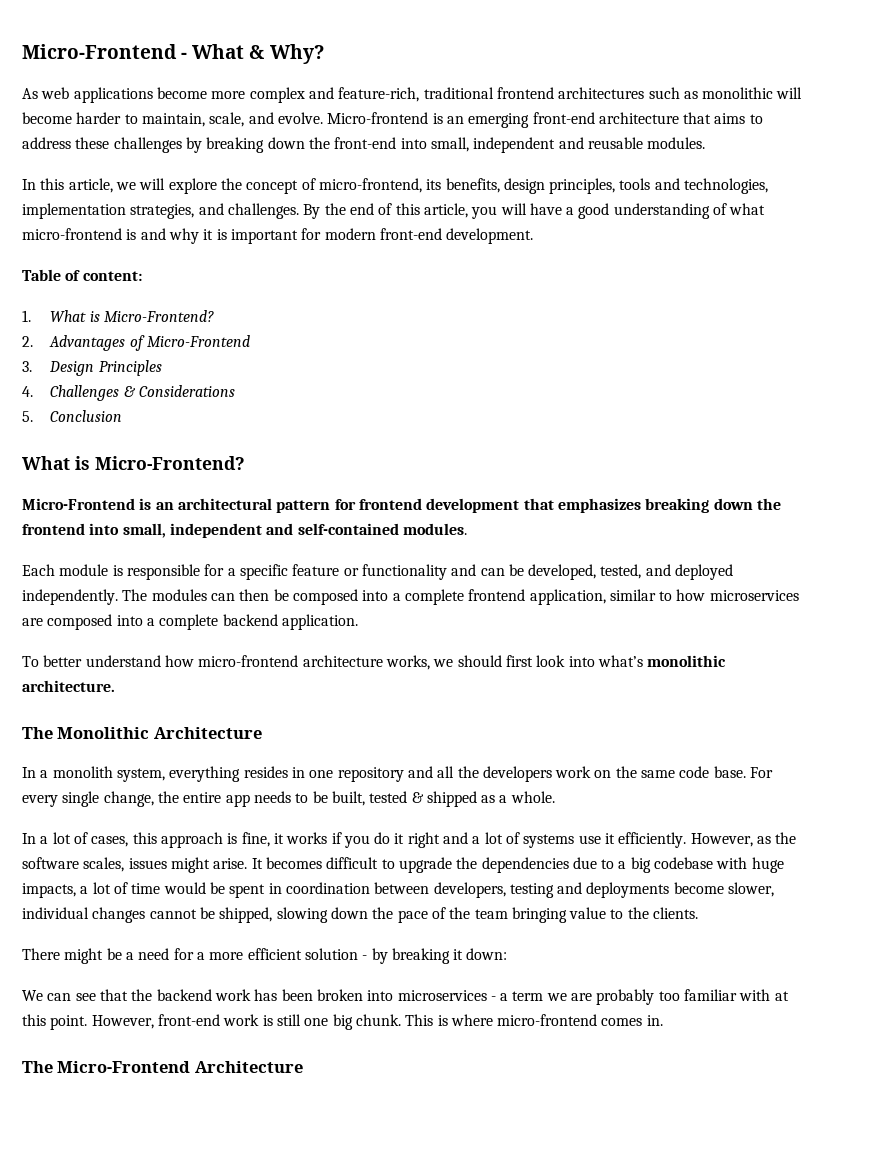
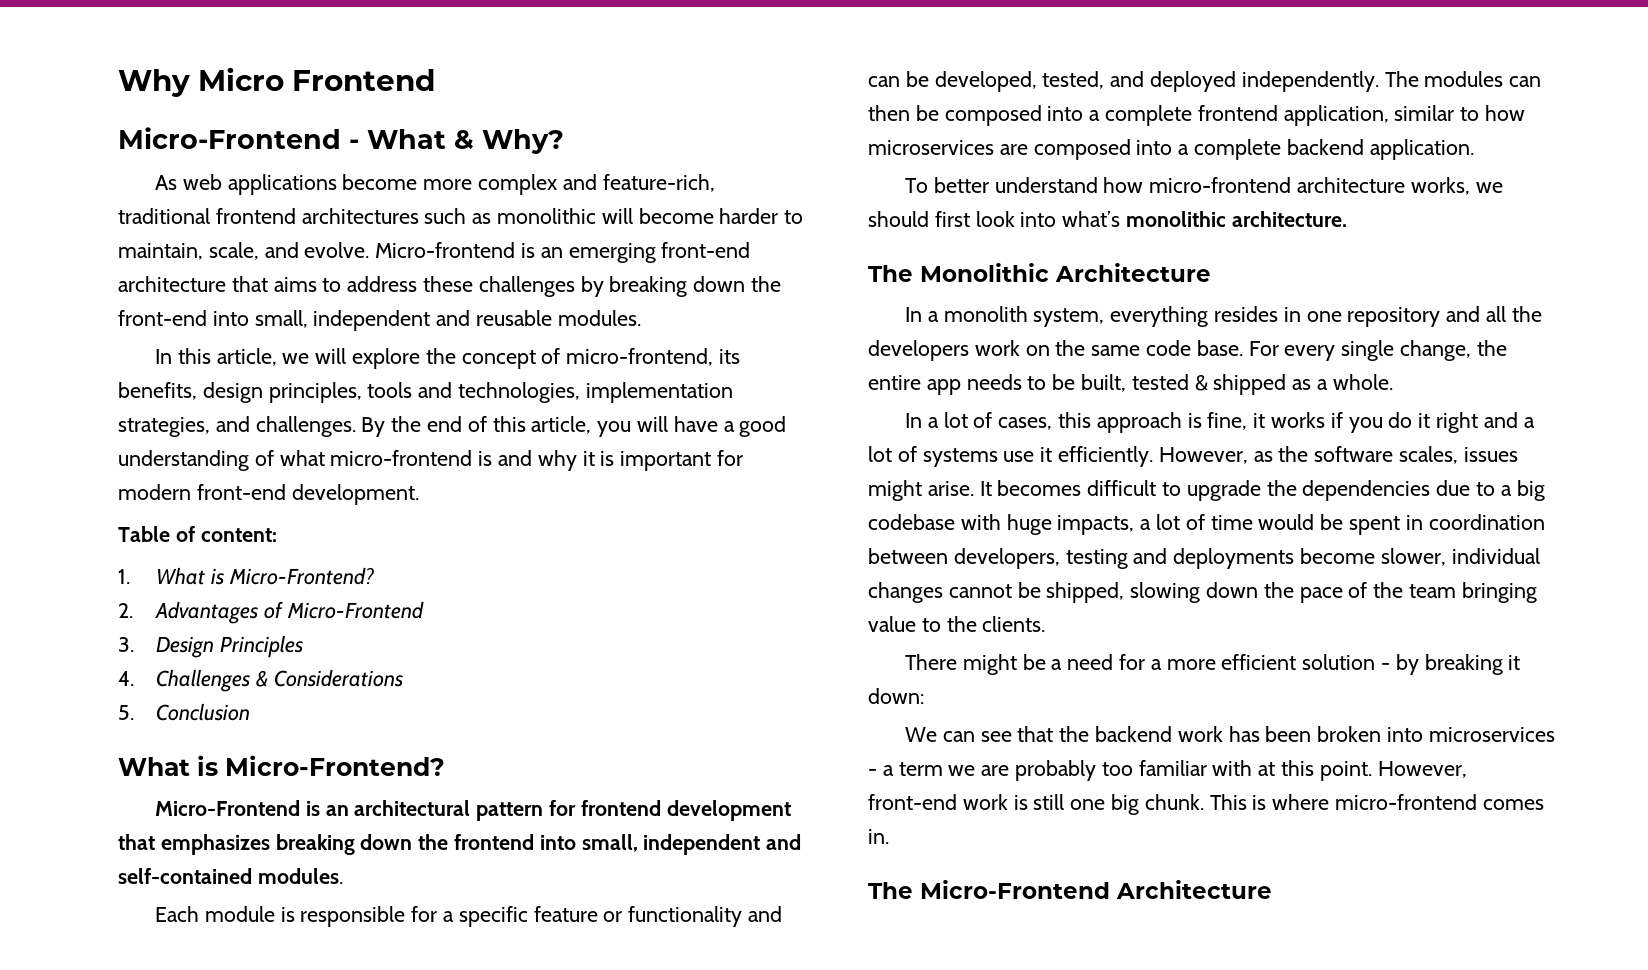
+ Why Micro Frontend

